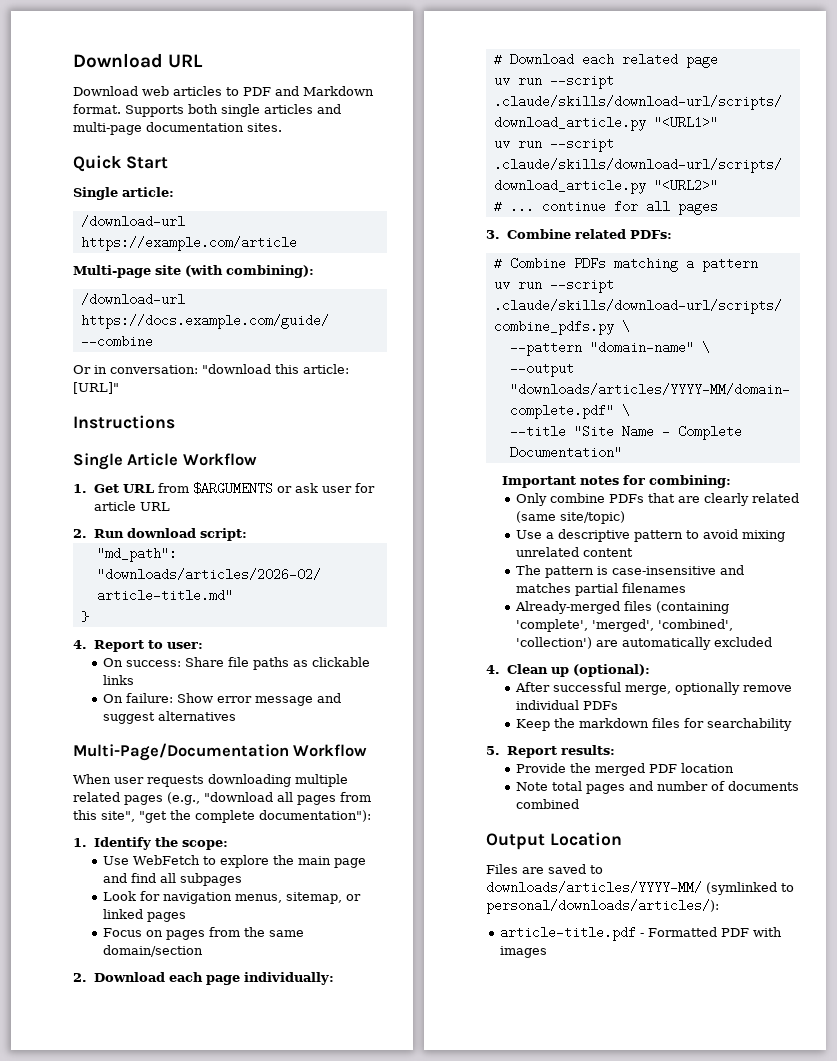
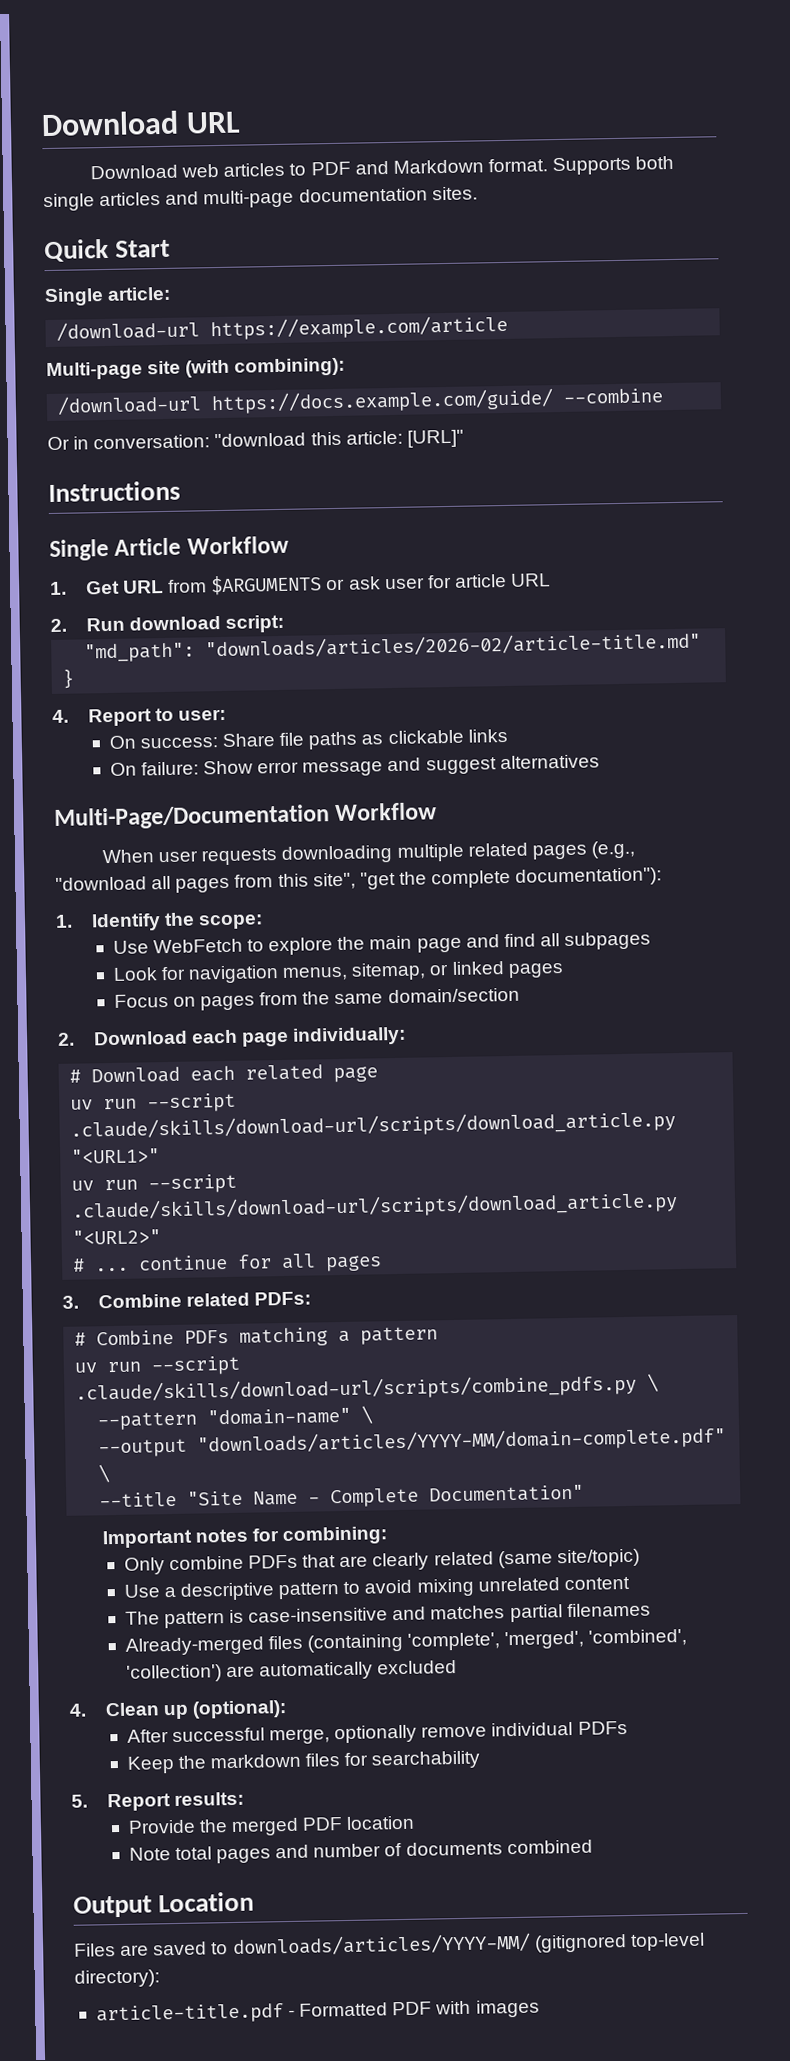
- Files are saved to downloads/articles/YYYY-MM/ (symlinked to personal/downloads/articles/):
+ Files are saved to downloads/articles/YYYY-MM/ (gitignored top-level directory):

